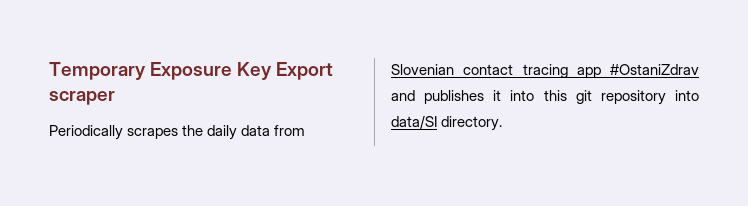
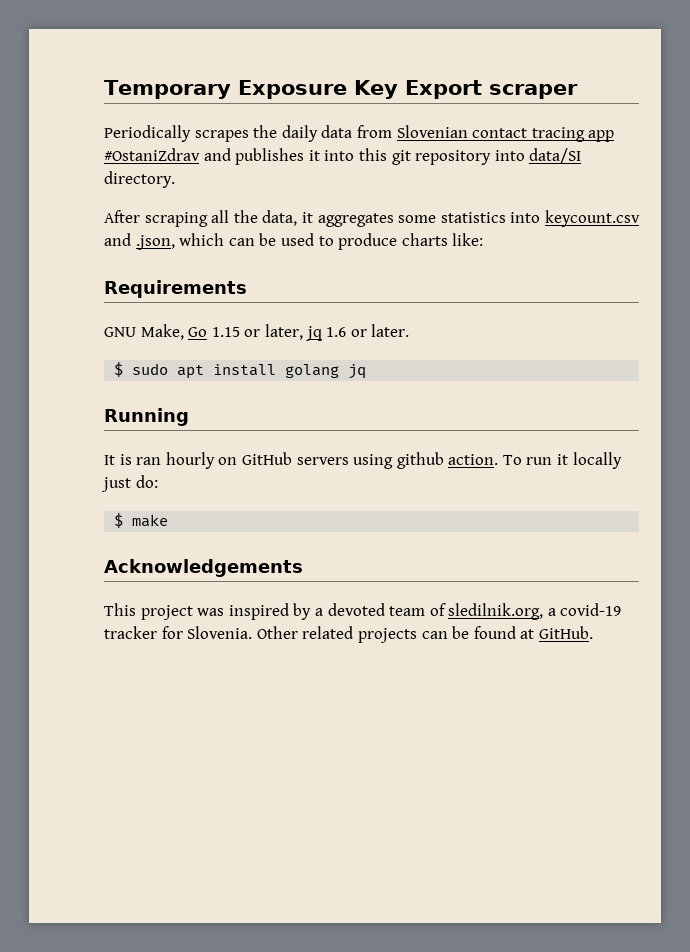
+ After scraping all the data, it aggregates some statistics into keycount.csv and .json, which can be used to produce charts like:
+ Requirements
+ GNU Make, Go 1.15 or later, jq 1.6 or later.
+ $ sudo apt install golang jq
+ Running
+ It is ran hourly on GitHub servers using github action. To run it locally just do:
+ $ make
+ Acknowledgements
+ This project was inspired by a devoted team of sledilnik.org, a covid-19 tracker for Slovenia. Other related projects can be found at GitHub.

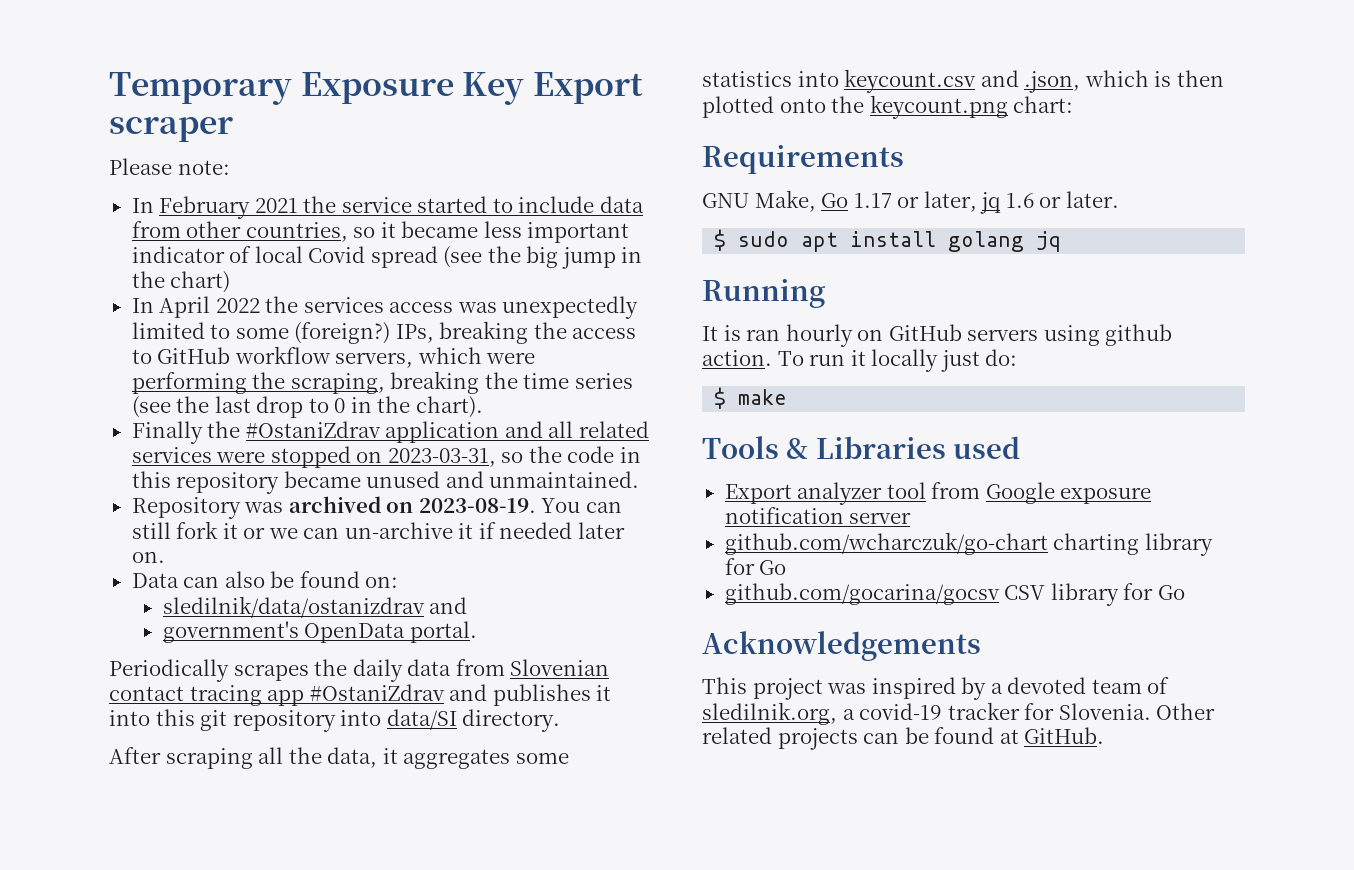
+ Please note:
+ In February 2021 the service started to include data from other countries, so it became less important indicator of local Covid spread (see the big jump in the chart)
+ In April 2022 the services access was unexpectedly limited to some (foreign?) IPs, breaking the access to GitHub workflow servers, which were performing the scraping, breaking the time series (see the last drop to 0 in the chart).
+ Finally the #OstaniZdrav application and all related services were stopped on 2023-03-31, so the code in this repository became unused and unmaintained.
+ Repository was archived on 2023-08-19. You can still fork it or we can un-archive it if needed later on.
+ Data can also be found on:
+ sledilnik/data/ostanizdrav and
+ government's OpenData portal.
- After scraping all the data, it aggregates some statistics into keycount.csv and .json, which can be used to produce charts like:
+ After scraping all the data, it aggregates some statistics into keycount.csv and .json, which is then plotted onto the keycount.png chart:
- GNU Make, Go 1.15 or later, jq 1.6 or later.
+ GNU Make, Go 1.17 or later, jq 1.6 or later.
+ Tools & Libraries used
+ Export analyzer tool from Google exposure notification server
+ github.com/wcharczuk/go-chart charting library for Go
+ github.com/gocarina/gocsv CSV library for Go

